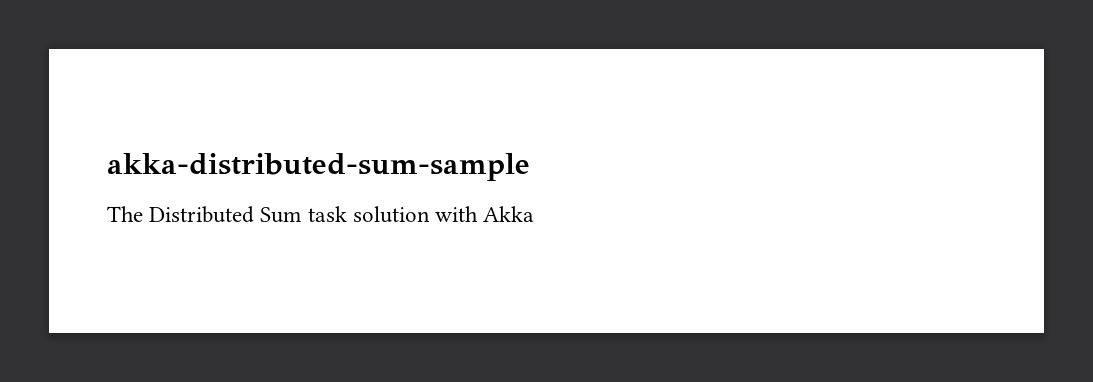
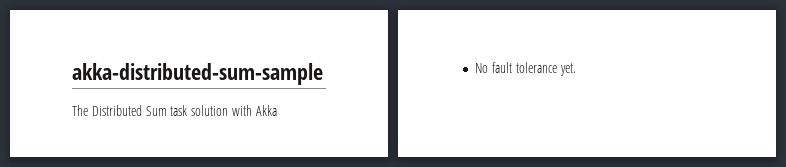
+ No fault tolerance yet.

